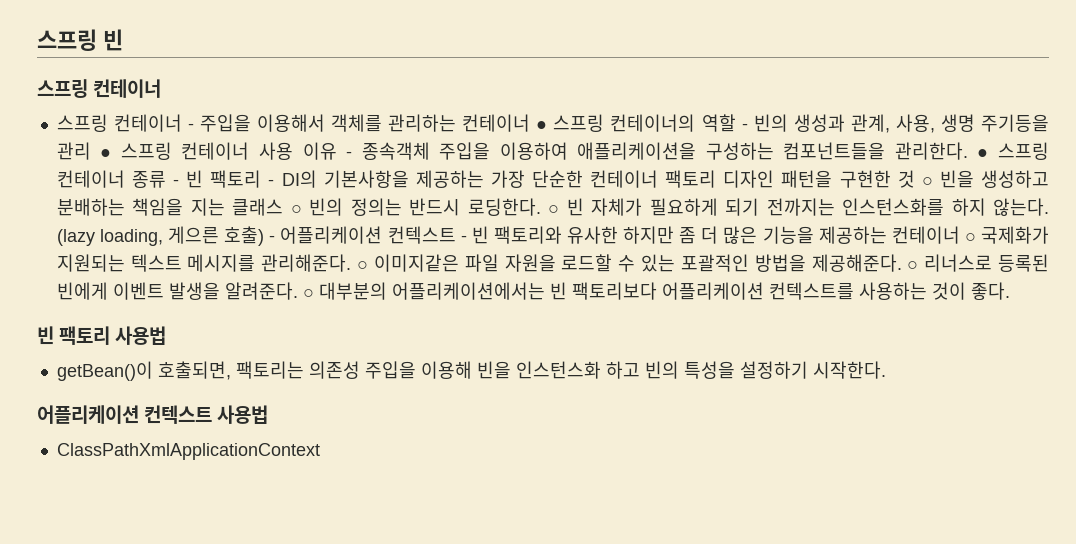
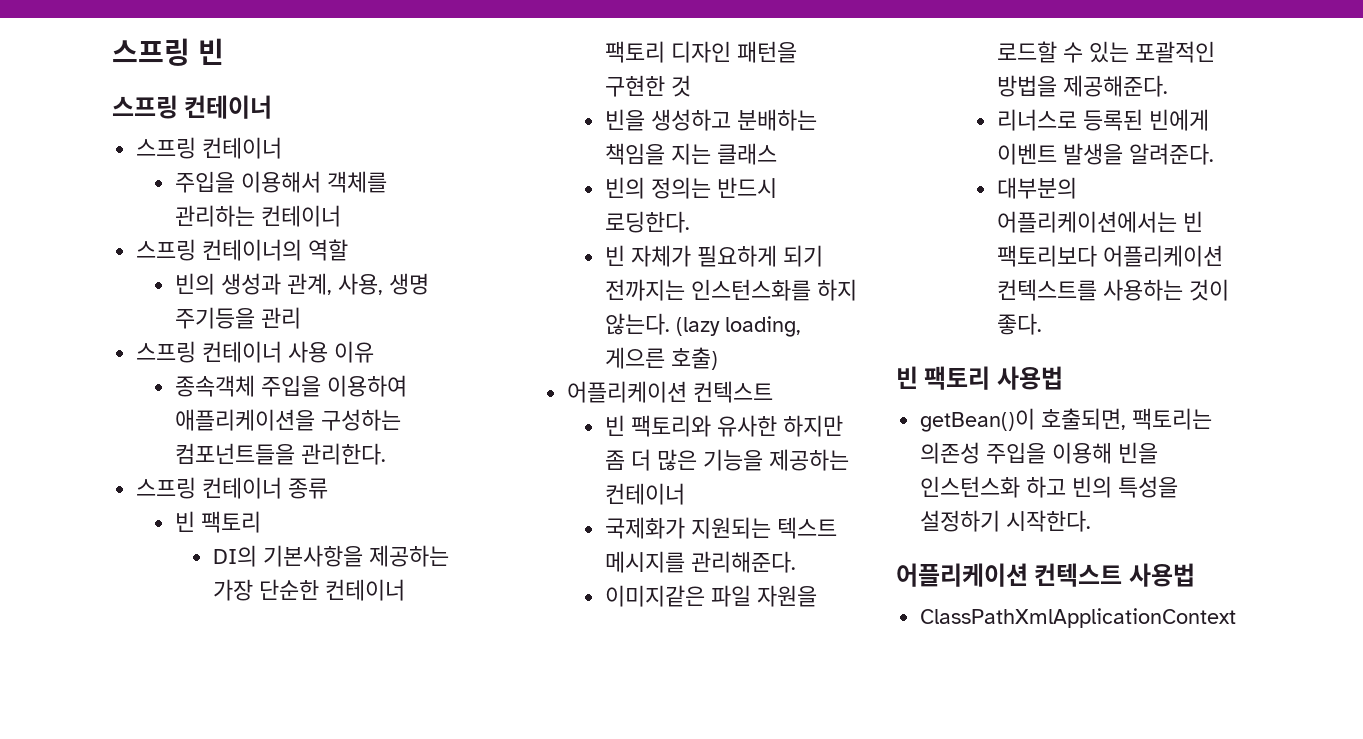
  스프링 빈
  스프링 컨테이너
- 스프링 컨테이너 - 주입을 이용해서 객체를 관리하는 컨테이너 ● 스프링 컨테이너의 역할 - 빈의 생성과 관계, 사용, 생명 주기등을 관리 ● 스프링 컨테이너 사용 이유 - 종속객체 주입을 이용하여 애플리케이션을 구성하는 컴포넌트들을 관리한다. ● 스프링 컨테이너 종류 - 빈 팩토리 - DI의 기본사항을 제공하는 가장 단순한 컨테이너 팩토리 디자인 패턴을 구현한 것 ○ 빈을 생성하고 분배하는 책임을 지는 클래스 ○ 빈의 정의는 반드시 로딩한다. ○ 빈 자체가 필요하게 되기 전까지는 인스턴스화를 하지 않는다.
+ 스프링 컨테이너
+ 주입을 이용해서 객체를 관리하는 컨테이너
+ 스프링 컨테이너의 역할
+ 빈의 생성과 관계, 사용, 생명 주기등을 관리
+ 스프링 컨테이너 사용 이유
+ 종속객체 주입을 이용하여 애플리케이션을 구성하는 컴포넌트들을 관리한다.
+ 스프링 컨테이너 종류
+ 빈 팩토리
+ DI의 기본사항을 제공하는 가장 단순한 컨테이너 팩토리 디자인 패턴을 구현한 것
+ 빈을 생성하고 분배하는 책임을 지는 클래스
+ 빈의 정의는 반드시 로딩한다.
+ 빈 자체가 필요하게 되기 전까지는 인스턴스화를 하지 않는다.
- (lazy loading, 게으른 호출) - 어플리케이션 컨텍스트 - 빈 팩토리와 유사한 하지만 좀 더 많은 기능을 제공하는 컨테이너 ○ 국제화가 지원되는 텍스트 메시지를 관리해준다. ○ 이미지같은 파일 자원을 로드할 수 있는 포괄적인 방법을 제공해준다. ○ 리너스로 등록된 빈에게 이벤트 발생을 알려준다. ○ 대부분의 어플리케이션에서는 빈 팩토리보다 어플리케이션 컨텍스트를 사용하는 것이 좋다.
+ (lazy loading, 게으른 호출)
+ 어플리케이션 컨텍스트
+ 빈 팩토리와 유사한 하지만 좀 더 많은 기능을 제공하는 컨테이너
+ 국제화가 지원되는 텍스트 메시지를 관리해준다.
+ 이미지같은 파일 자원을 로드할 수 있는 포괄적인 방법을 제공해준다.
+ 리너스로 등록된 빈에게 이벤트 발생을 알려준다.
+ 대부분의 어플리케이션에서는 빈 팩토리보다 어플리케이션 컨텍스트를 사용하는 것이 좋다.

